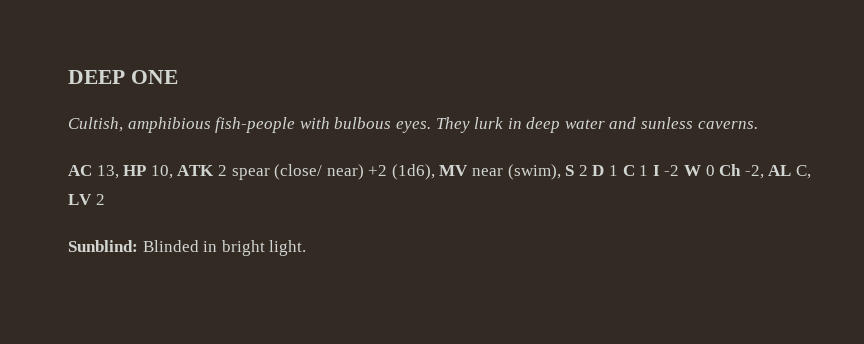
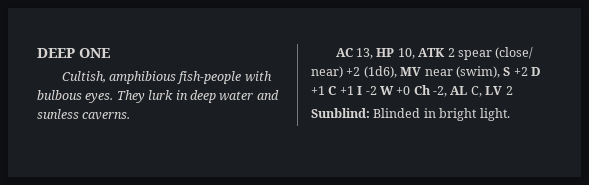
- AC 13, HP 10, ATK 2 spear (close/ near) +2 (1d6), MV near (swim), S 2 D 1 C 1 I -2 W 0 Ch -2, AL C, LV 2
+ AC 13, HP 10, ATK 2 spear (close/ near) +2 (1d6), MV near (swim), S +2 D +1 C +1 I -2 W +0 Ch -2, AL C, LV 2

